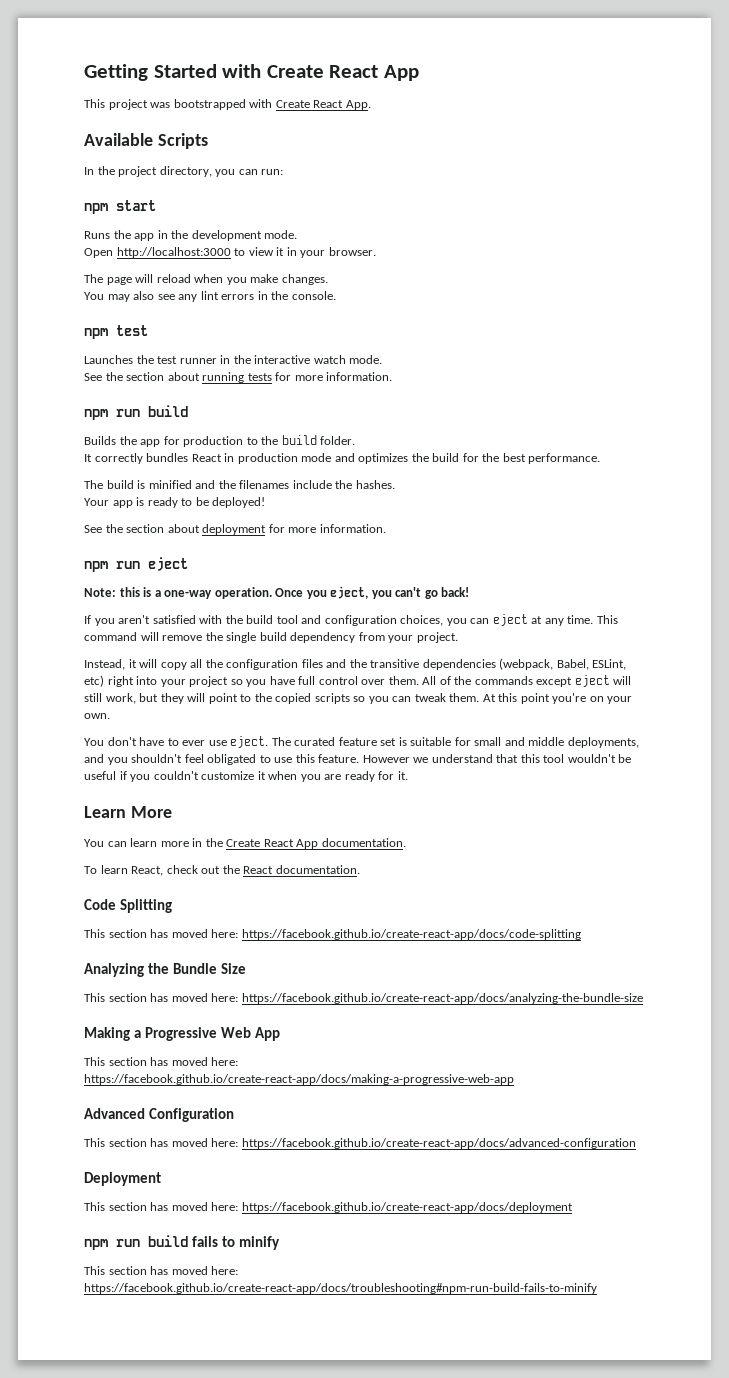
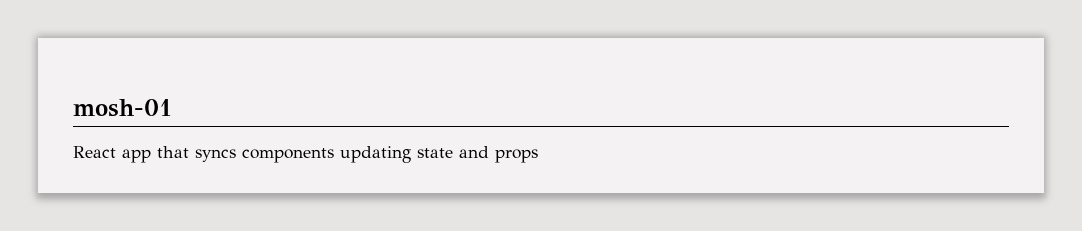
- Getting Started with Create React App
- This project was bootstrapped with Create React App.
- Available Scripts
- In the project directory, you can run:
- npm start
- Runs the app in the development mode.
- Open http://localhost:3000 to view it in your browser.
- The page will reload when you make changes.
- You may also see any lint errors in the console.
- npm test
- Launches the test runner in the interactive watch mode.
- See the section about running tests for more information.
- npm run build
- Builds the app for production to the build folder.
- It correctly bundles React in production mode and optimizes the build for the best performance.
- The build is minified and the filenames include the hashes.
- Your app is ready to be deployed!
- See the section about deployment for more information.
- npm run eject
- Note: this is a one-way operation. Once you eject, you can't go back!
- If you aren't satisfied with the build tool and configuration choices, you can eject at any time. This command will remove the single build dependency from your project.
- Instead, it will copy all the configuration files and the transitive dependencies (webpack, Babel, ESLint, etc) right into your project so you have full control over them. All of the commands except eject will still work, but they will point to the copied scripts so you can tweak them. At this point you're on your own.
- You don't have to ever use eject. The curated feature set is suitable for small and middle deployments, and you shouldn't feel obligated to use this feature. However we understand that this tool wouldn't be useful if you couldn't customize it when you are ready for it.
- Learn More
- You can learn more in the Create React App documentation.
- To learn React, check out the React documentation.
- Code Splitting
- This section has moved here: https://facebook.github.io/create-react-app/docs/code-splitting
- Analyzing the Bundle Size
- This section has moved here: https://facebook.github.io/create-react-app/docs/analyzing-the-bundle-size
- Making a Progressive Web App
- This section has moved here: https://facebook.github.io/create-react-app/docs/making-a-progressive-web-app
- Advanced Configuration
- This section has moved here: https://facebook.github.io/create-react-app/docs/advanced-configuration
- Deployment
- This section has moved here: https://facebook.github.io/create-react-app/docs/deployment
- npm run build fails to minify
- This section has moved here: https://facebook.github.io/create-react-app/docs/troubleshooting#npm-run-build-fails-to-minify
+ mosh-01
+ React app that syncs components updating state and props

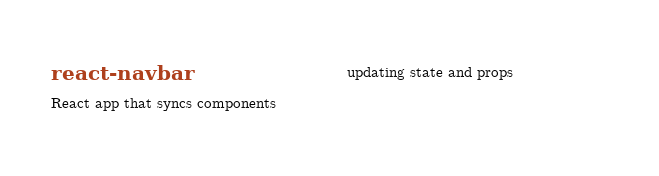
- mosh-01
+ react-navbar

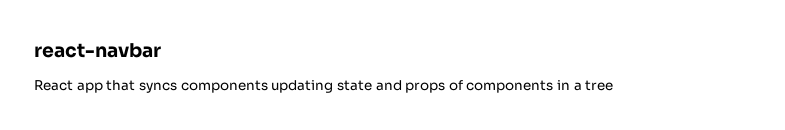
- React app that syncs components updating state and props
+ React app that syncs components updating state and props of components in a tree

